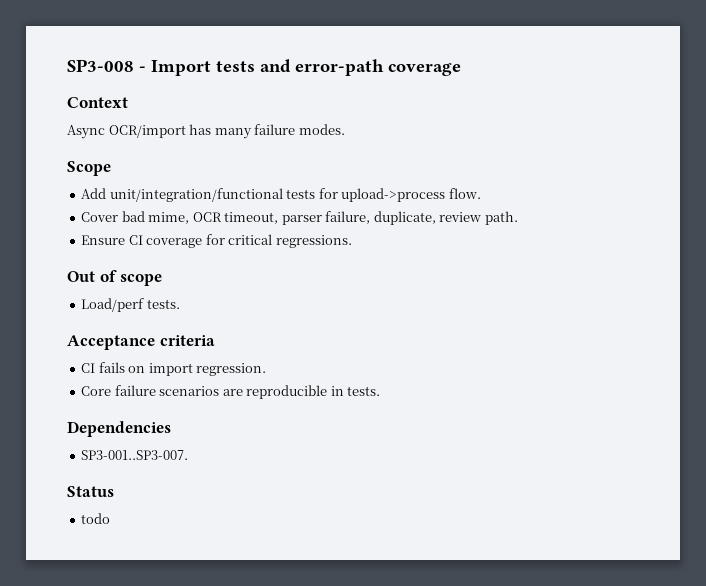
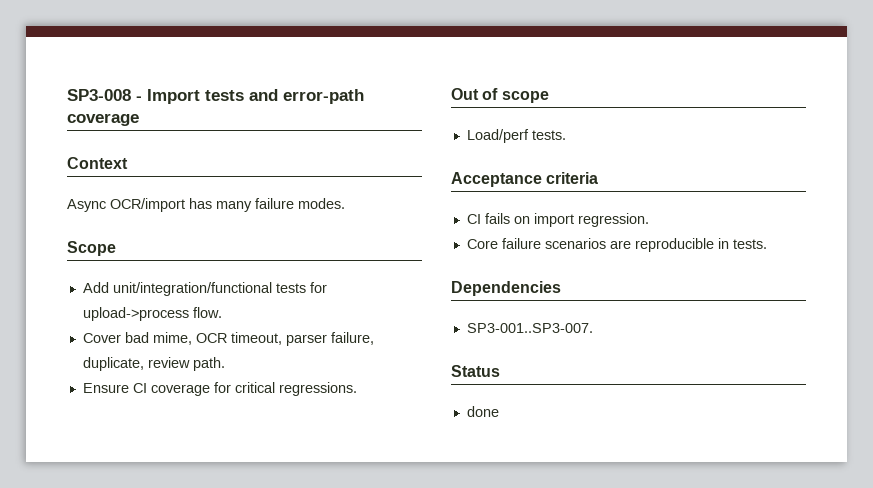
- todo
+ done

